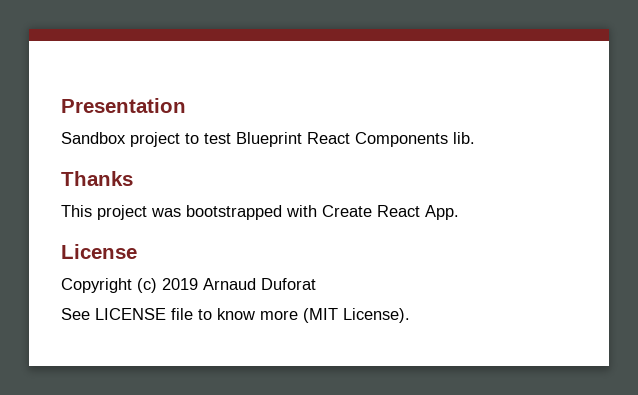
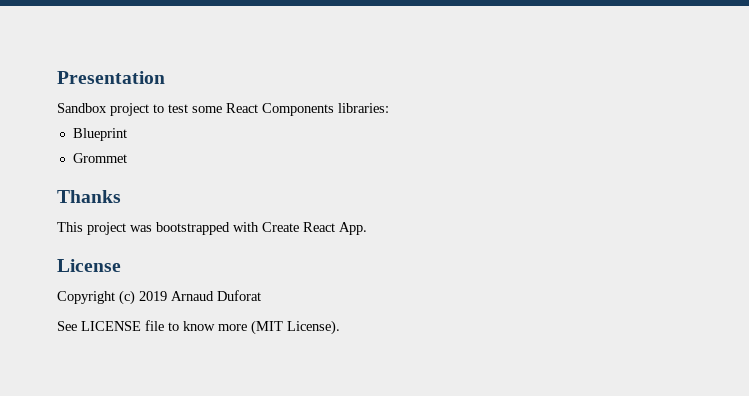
- Sandbox project to test Blueprint React Components lib.
+ Sandbox project to test some React Components libraries:
+ Blueprint
+ Grommet

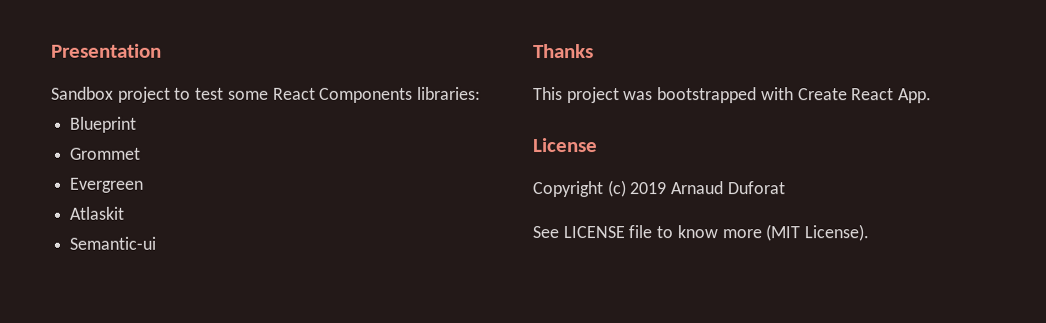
+ Evergreen
+ Atlaskit
+ Semantic-ui

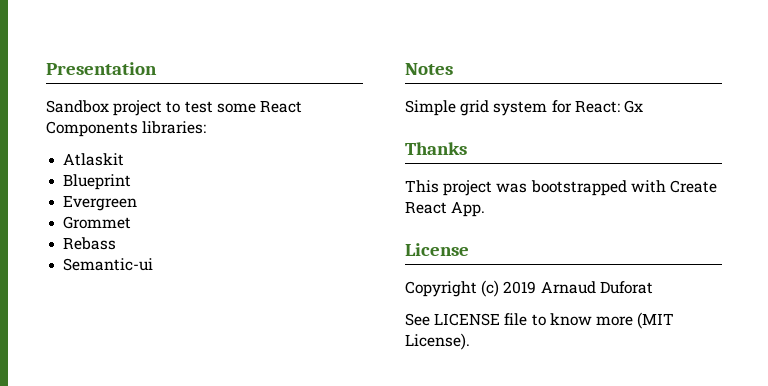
+ Atlaskit
+ Evergreen
- Evergreen
- Atlaskit
+ Rebass
+ Notes
+ Simple grid system for React: Gx

